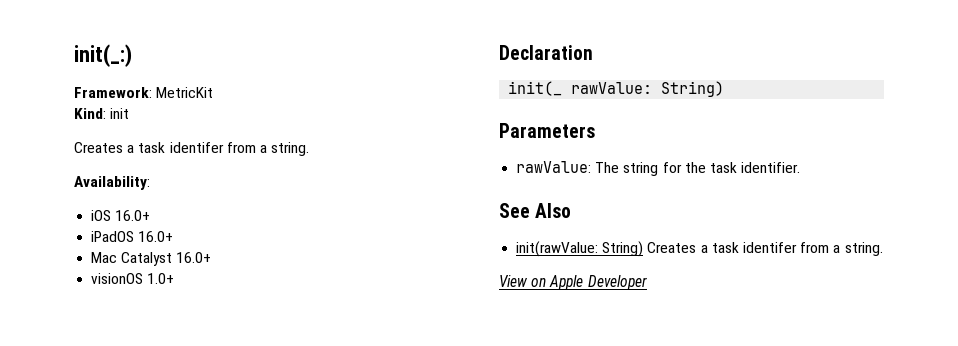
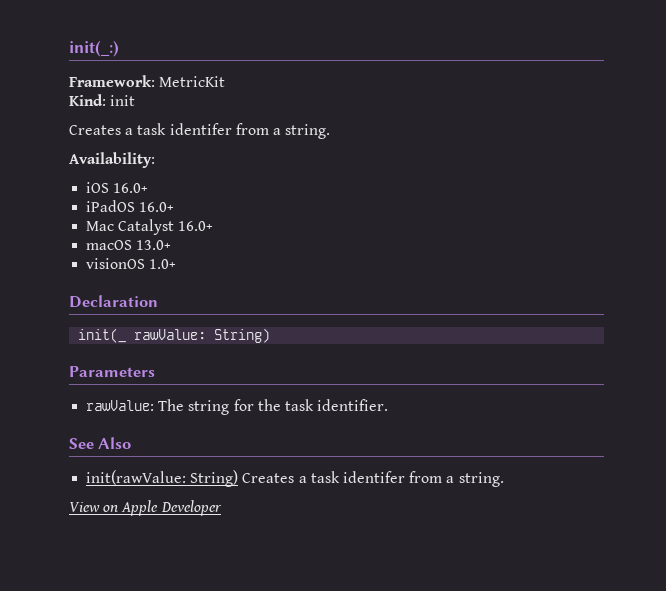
+ macOS 13.0+

